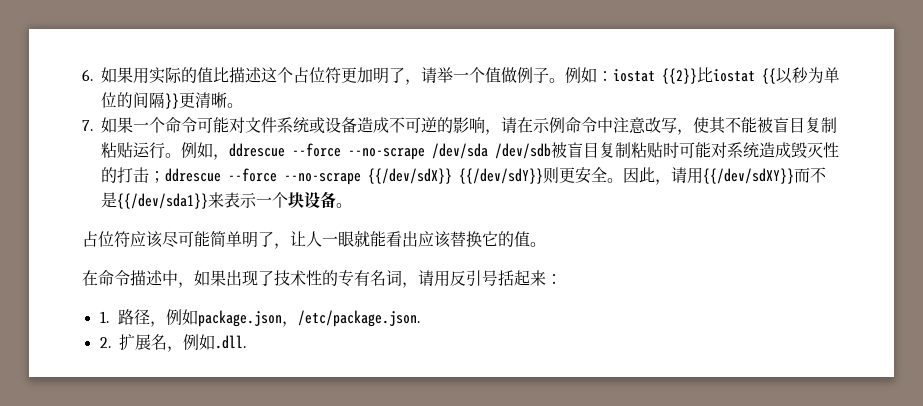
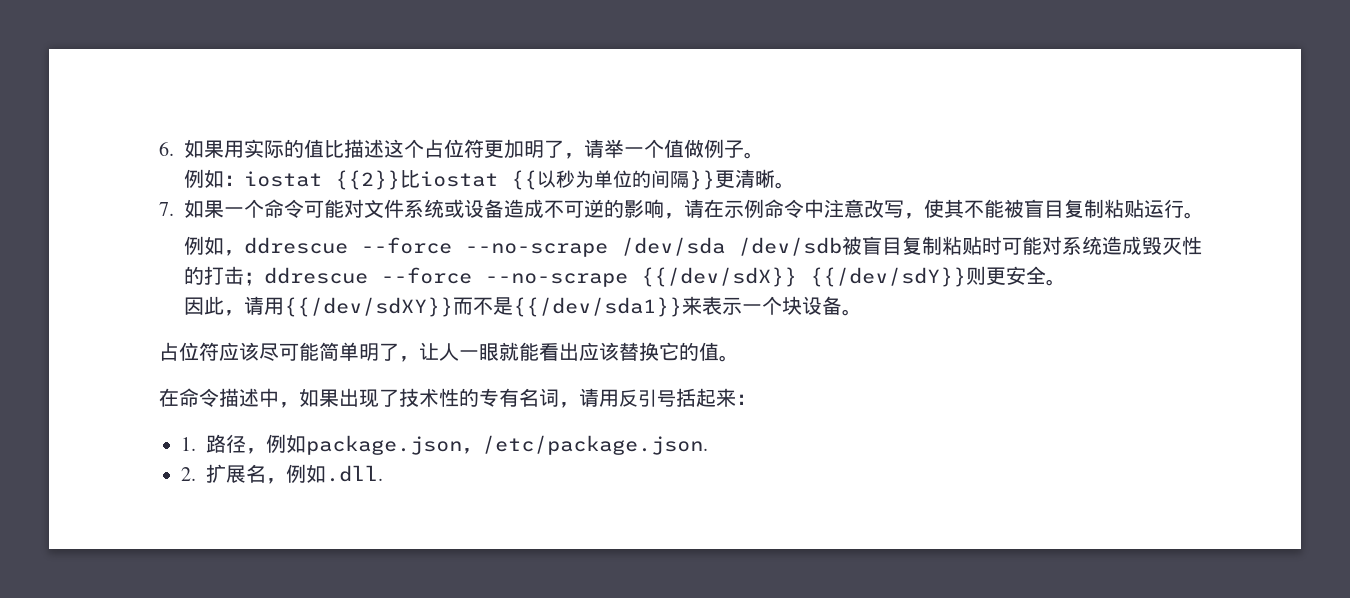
- 6.如果用实际的值比描述这个占位符更加明了，请举一个值做例子。例如：iostat {{2}}比iostat {{以秒为单位的间隔}}更清晰。
+ 6.如果用实际的值比描述这个占位符更加明了，请举一个值做例子。
+ 例如：iostat {{2}}比iostat {{以秒为单位的间隔}}更清晰。
- 7.如果一个命令可能对文件系统或设备造成不可逆的影响，请在示例命令中注意改写，使其不能被盲目复制粘贴运行。例如，ddrescue --force --no-scrape /dev/sda /dev/sdb被盲目复制粘贴时可能对系统造成毁灭性的打击；
+ 7.如果一个命令可能对文件系统或设备造成不可逆的影响，请在示例命令中注意改写，使其不能被盲目复制粘贴运行。
+ 例如，ddrescue --force --no-scrape /dev/sda /dev/sdb被盲目复制粘贴时可能对系统造成毁灭性的打击；
- ddrescue --force --no-scrape {{/dev/sdX}} {{/dev/sdY}}则更安全。因此，请用{{/dev/sdXY}}而不是{{/dev/sda1}}来表示一个块设备。
+ ddrescue --force --no-scrape {{/dev/sdX}} {{/dev/sdY}}则更安全。
+ 因此，请用{{/dev/sdXY}}而不是{{/dev/sda1}}来表示一个块设备。

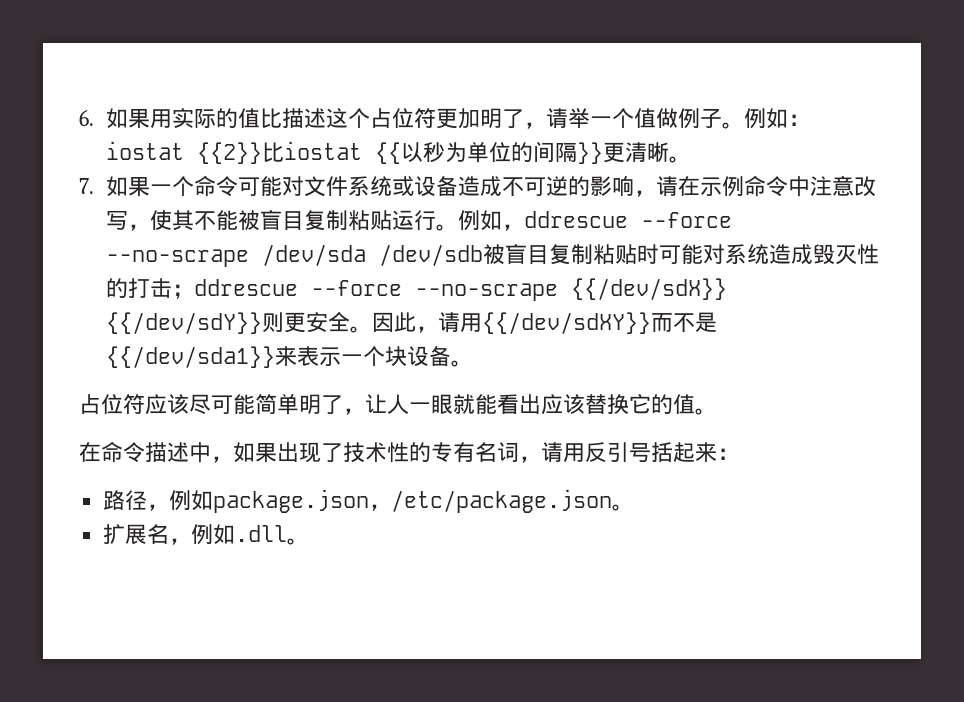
- 6.如果用实际的值比描述这个占位符更加明了，请举一个值做例子。
- 例如：iostat {{2}}比iostat {{以秒为单位的间隔}}更清晰。
+ 6.如果用实际的值比描述这个占位符更加明了，请举一个值做例子。例如：iostat {{2}}比iostat {{以秒为单位的间隔}}更清晰。
- 7.如果一个命令可能对文件系统或设备造成不可逆的影响，请在示例命令中注意改写，使其不能被盲目复制粘贴运行。
- 例如，ddrescue --force --no-scrape /dev/sda /dev/sdb被盲目复制粘贴时可能对系统造成毁灭性的打击；
+ 7.如果一个命令可能对文件系统或设备造成不可逆的影响，请在示例命令中注意改写，使其不能被盲目复制粘贴运行。例如，ddrescue --force --no-scrape /dev/sda /dev/sdb被盲目复制粘贴时可能对系统造成毁灭性的打击；
- ddrescue --force --no-scrape {{/dev/sdX}} {{/dev/sdY}}则更安全。
- 因此，请用{{/dev/sdXY}}而不是{{/dev/sda1}}来表示一个块设备。
+ ddrescue --force --no-scrape {{/dev/sdX}} {{/dev/sdY}}则更安全。因此，请用{{/dev/sdXY}}而不是{{/dev/sda1}}来表示一个块设备。
- 1.路径，例如package.json，/etc/package.json.
- 2.扩展名，例如.dll.
+ 路径，例如package.json，/etc/package.json。
+ 扩展名，例如.dll。

